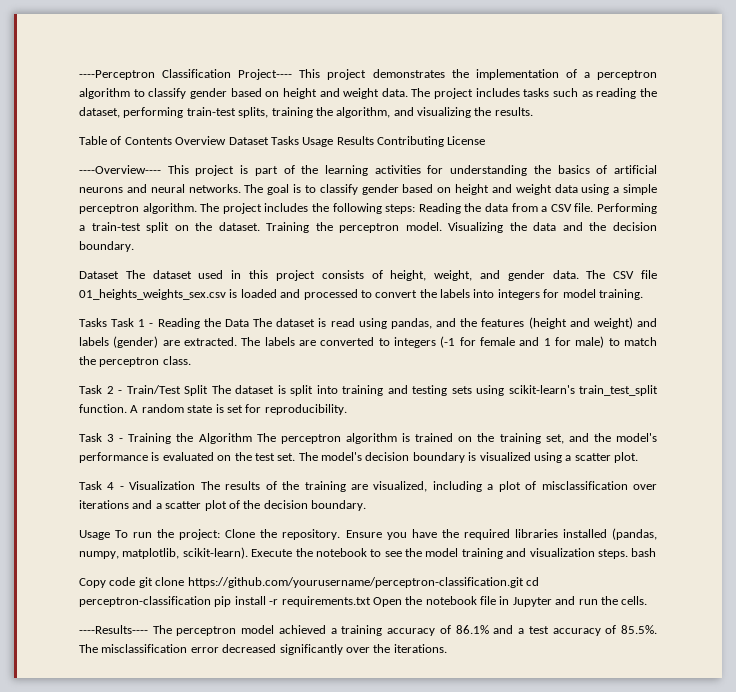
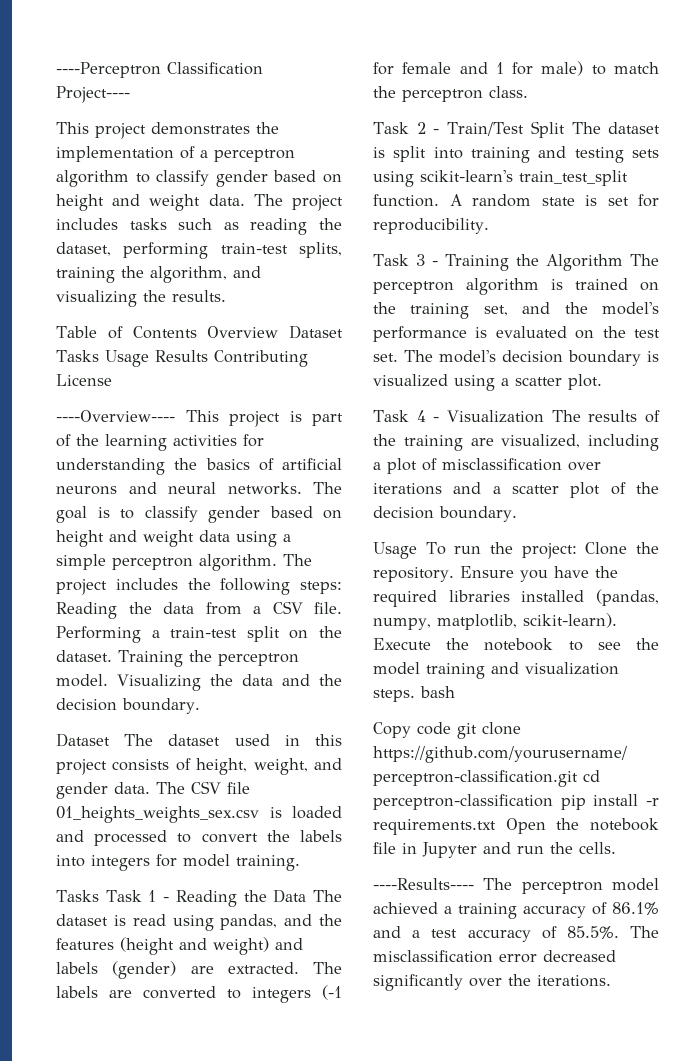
- ----Perceptron Classification Project---- This project demonstrates the implementation of a perceptron algorithm to classify gender based on height and weight data.
+ ----Perceptron Classification Project----
+ This project demonstrates the implementation of a perceptron algorithm to classify gender based on height and weight data.

